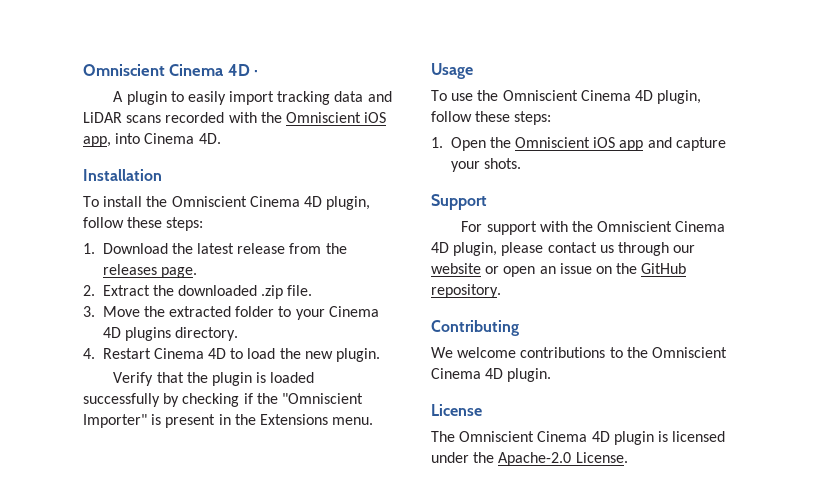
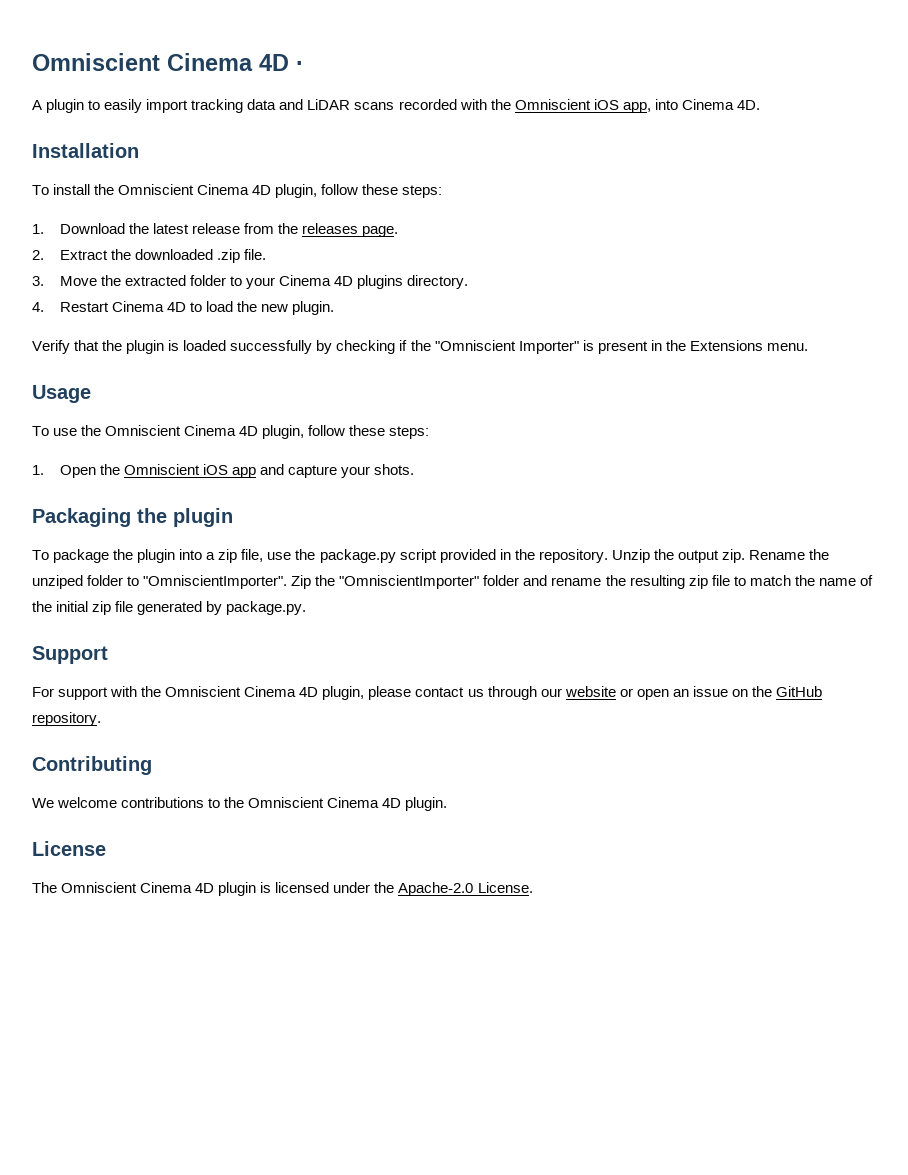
+ Packaging the plugin
+ To package the plugin into a zip file, use the package.py script provided in the repository. Unzip the output zip. Rename the unziped folder to "OmniscientImporter". Zip the "OmniscientImporter" folder and rename the resulting zip file to match the name of the initial zip file generated by package.py.

